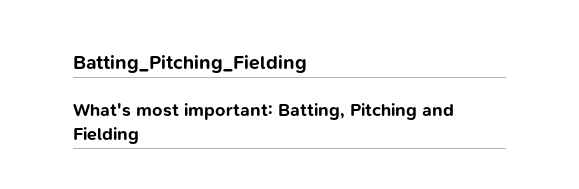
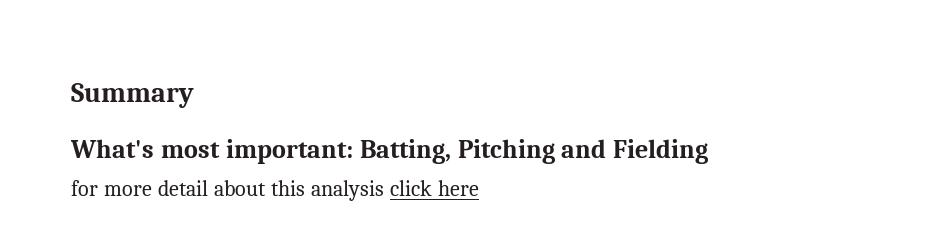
- Batting_Pitching_Fielding
+ Summary
+ for more detail about this analysis click here

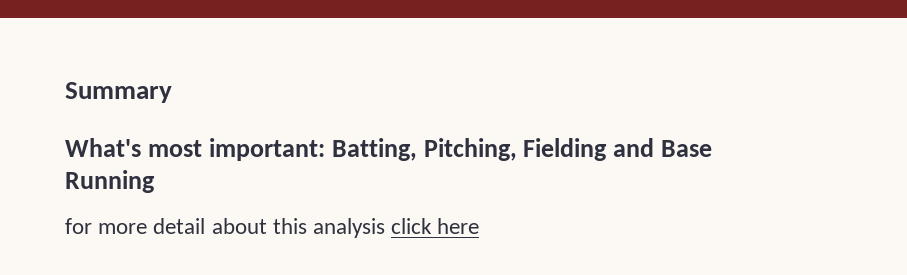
- What's most important: Batting, Pitching and Fielding
+ What's most important: Batting, Pitching, Fielding and Base Running

